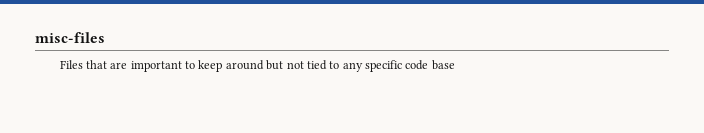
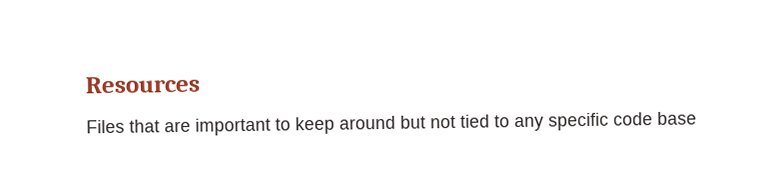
- misc-files
+ Resources

